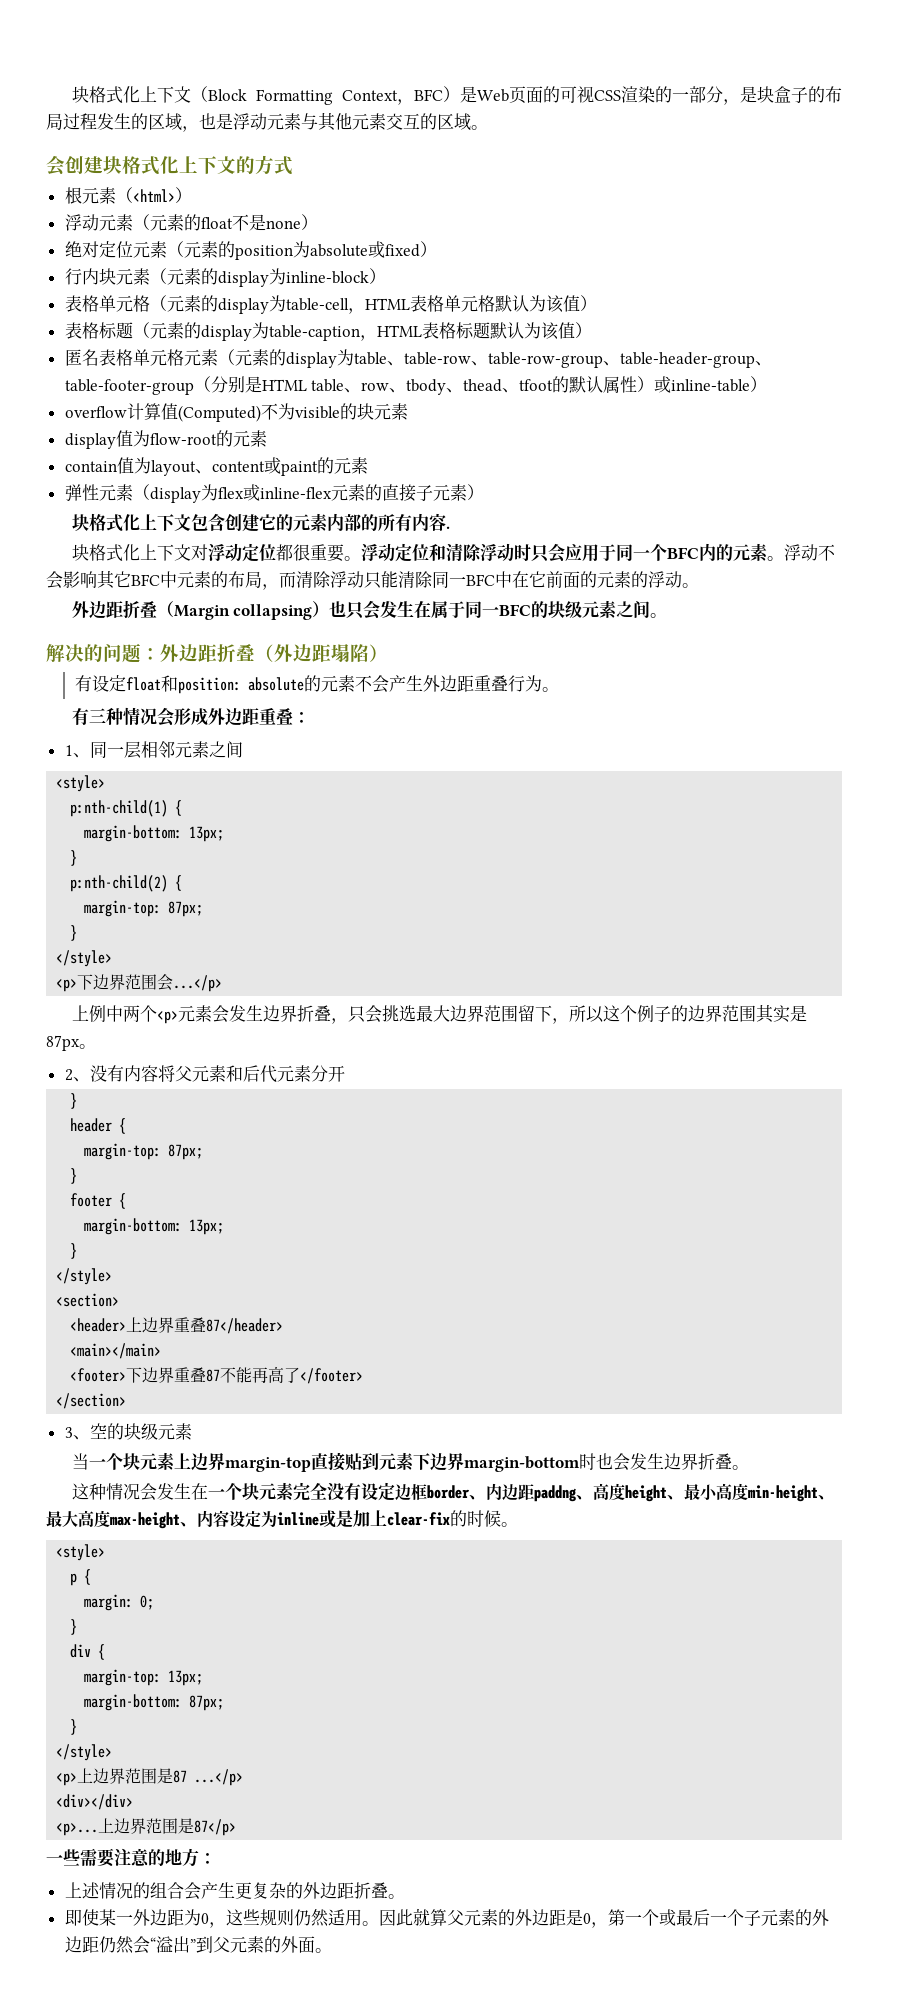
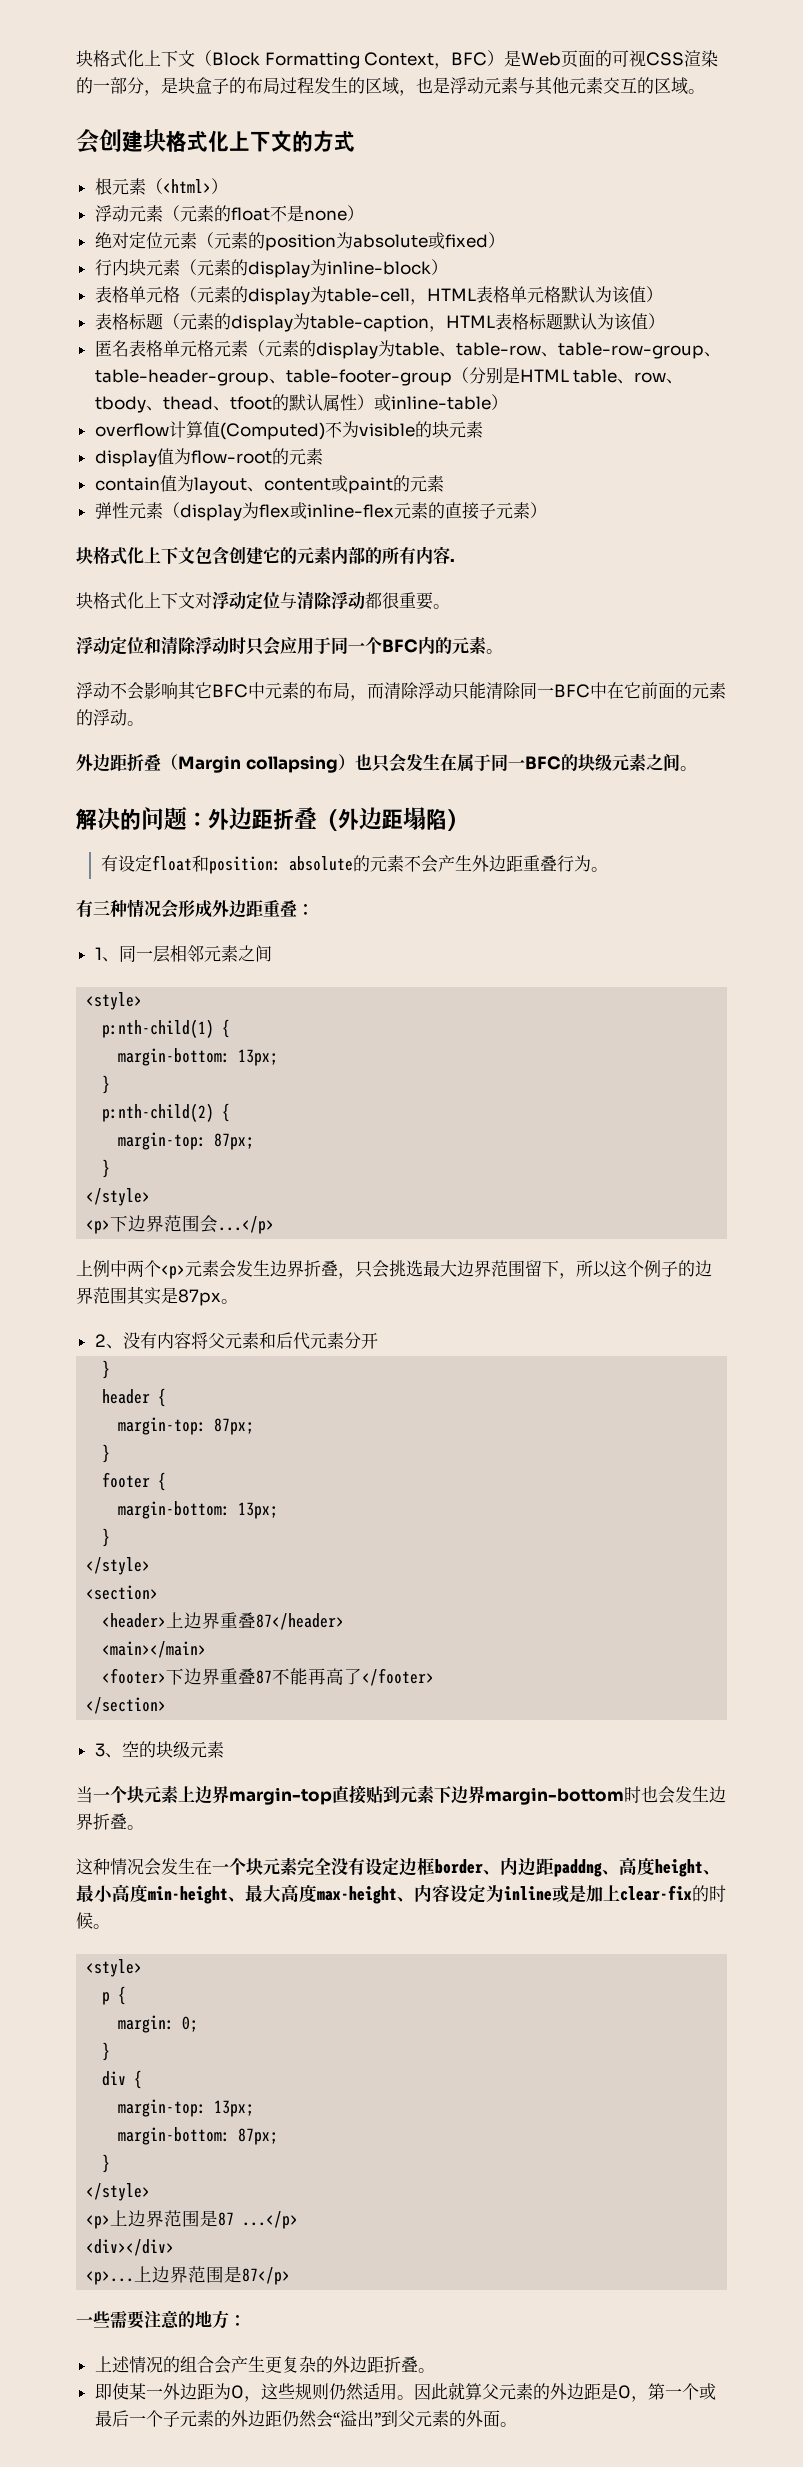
- 块格式化上下文对浮动定位都很重要。浮动定位和清除浮动时只会应用于同一个BFC内的元素。浮动不会影响其它BFC中元素的布局，而清除浮动只能清除同一BFC中在它前面的元素的浮动。
+ 块格式化上下文对浮动定位与清除浮动都很重要。
+ 浮动定位和清除浮动时只会应用于同一个BFC内的元素。
+ 浮动不会影响其它BFC中元素的布局，而清除浮动只能清除同一BFC中在它前面的元素的浮动。

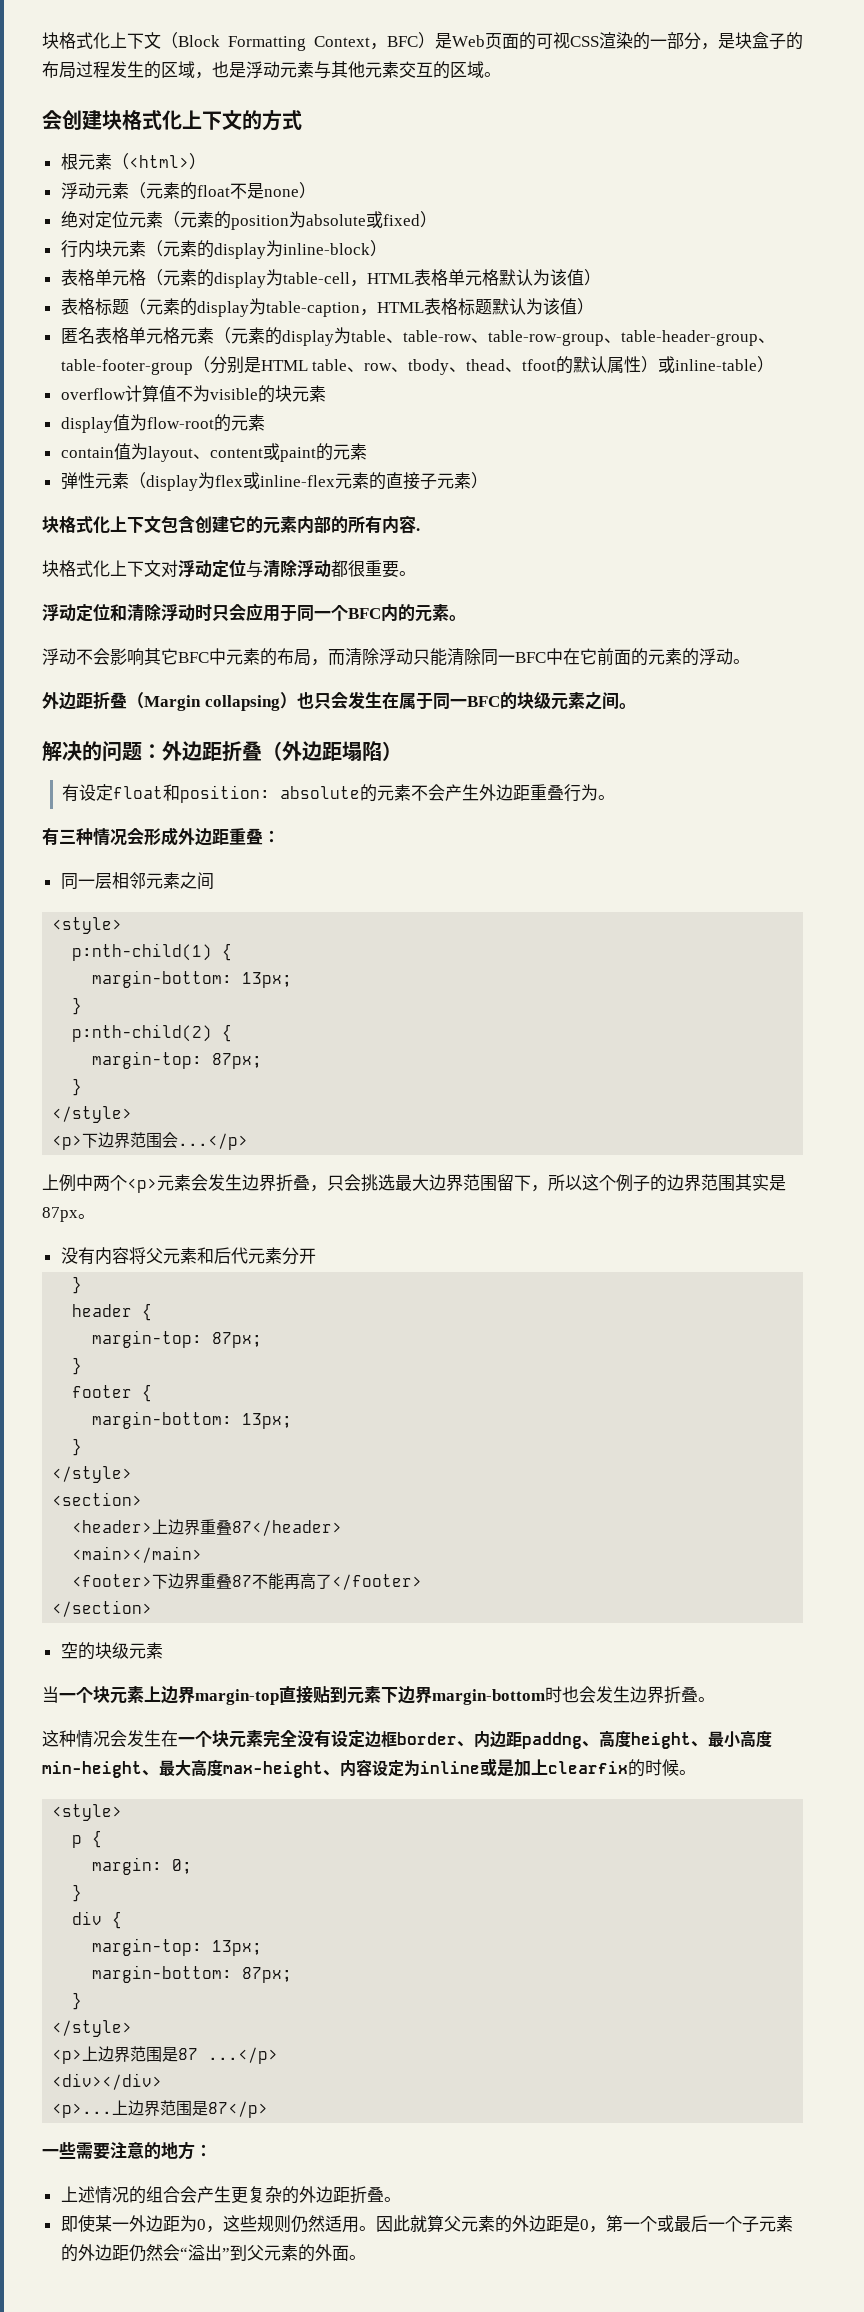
- overflow计算值(Computed)不为visible的块元素
+ overflow计算值不为visible的块元素
- 1、同一层相邻元素之间
+ 同一层相邻元素之间
- 2、没有内容将父元素和后代元素分开
+ 没有内容将父元素和后代元素分开
- 3、空的块级元素
+ 空的块级元素
- 这种情况会发生在一个块元素完全没有设定边框border、内边距paddng、高度height、最小高度min-height、最大高度max-height、内容设定为inline或是加上clear-fix的时候。
+ 这种情况会发生在一个块元素完全没有设定边框border、内边距paddng、高度height、最小高度min-height、最大高度max-height、内容设定为inline或是加上clearfix的时候。

